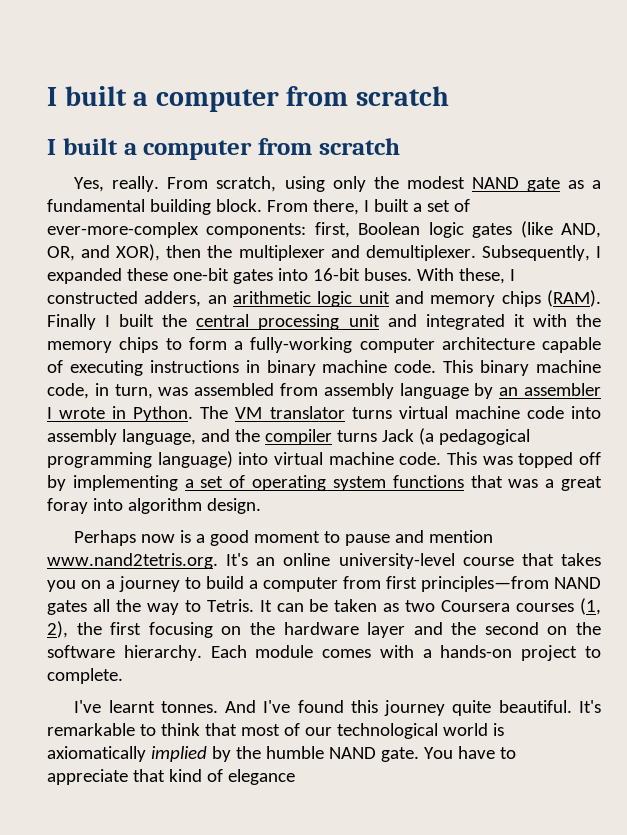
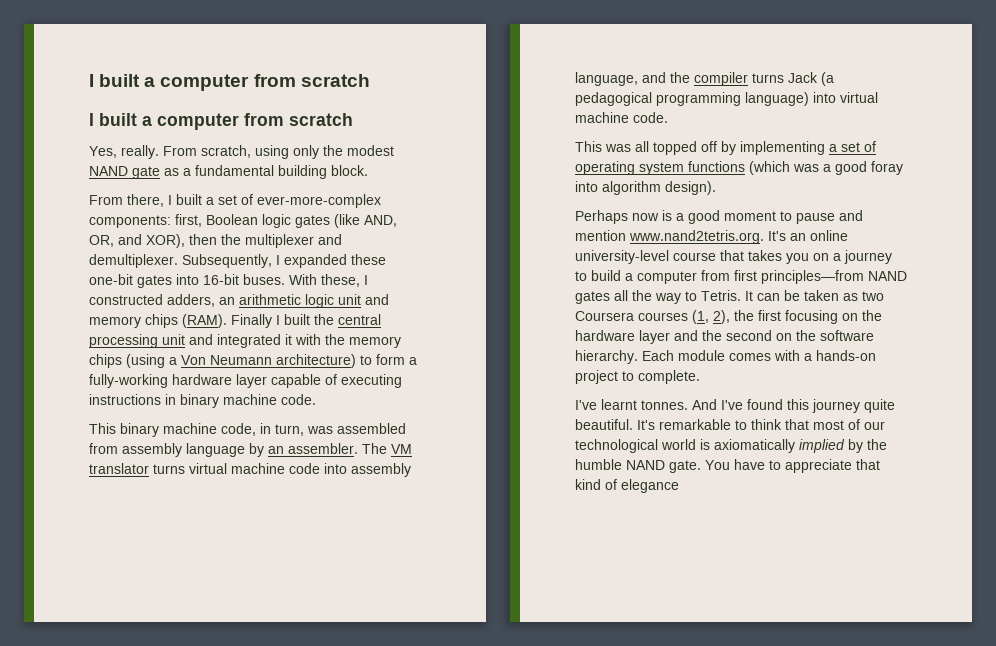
- From scratch, using only the modest NAND gate as a fundamental building block. From there, I built a set of ever-more-complex components: first, Boolean logic gates (like AND, OR, and XOR), then the multiplexer and demultiplexer.
+ From scratch, using only the modest NAND gate as a fundamental building block.
+ From there, I built a set of ever-more-complex components: first, Boolean logic gates (like AND, OR, and XOR), then the multiplexer and demultiplexer.
- Finally I built the central processing unit and integrated it with the memory chips to form a fully-working computer architecture capable of executing instructions in binary machine code. This binary machine code, in turn, was assembled from assembly language by an assembler I wrote in Python.
+ Finally I built the central processing unit and integrated it with the memory chips (using a Von Neumann architecture) to form a fully-working hardware layer capable of executing instructions in binary machine code.
+ This binary machine code, in turn, was assembled from assembly language by an assembler.
- The VM translator turns virtual machine code into assembly language, and the compiler turns Jack (a pedagogical programming language) into virtual machine code. This was topped off by implementing a set of operating system functions that was a great foray into algorithm design.
+ The VM translator turns virtual machine code into assembly language, and the compiler turns Jack (a pedagogical programming language) into virtual machine code.
+ This was all topped off by implementing a set of operating system functions (which was a good foray into algorithm design).

